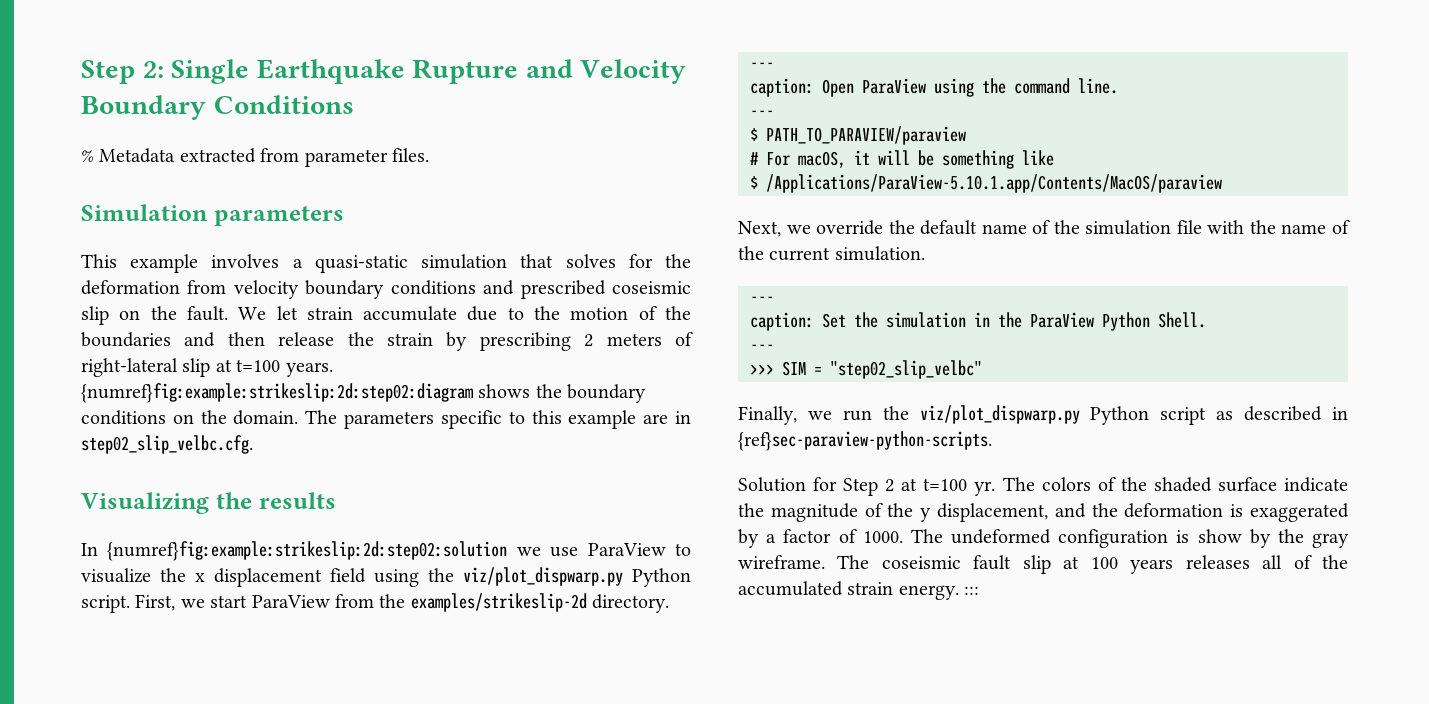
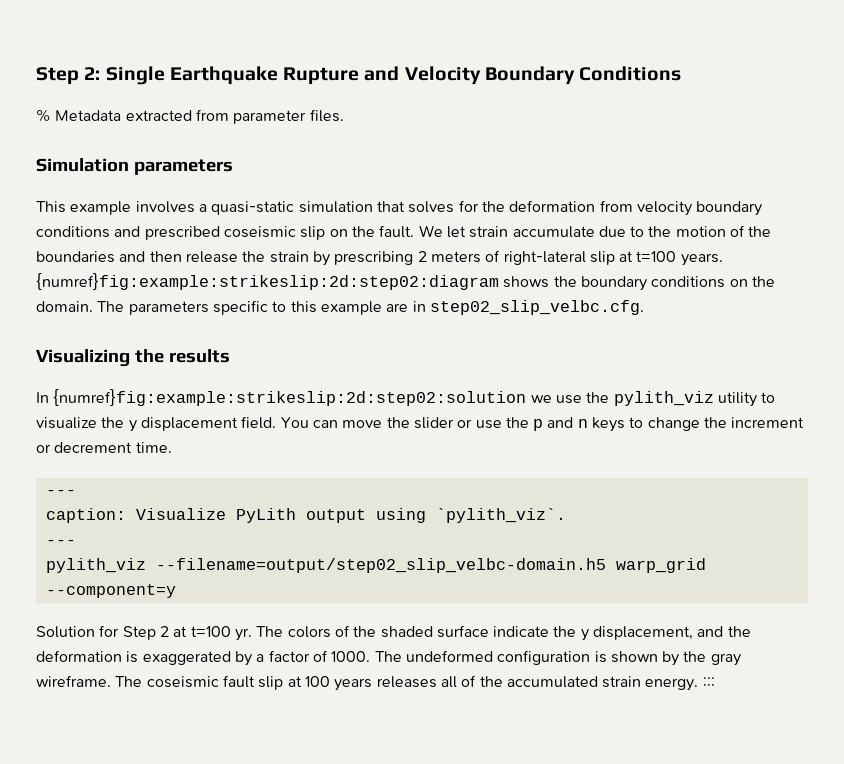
- In {numref}fig:example:strikeslip:2d:step02:solution we use ParaView to visualize the x displacement field using the viz/plot_dispwarp.py Python script. First, we start ParaView from the examples/strikeslip-2d directory.
+ In {numref}fig:example:strikeslip:2d:step02:solution we use the pylith_viz utility to visualize the y displacement field. You can move the slider or use the p and n keys to change the increment or decrement time.
  ---
- caption: Open ParaView using the command line.
+ caption: Visualize PyLith output using `pylith_viz`.
  ---
- $ PATH_TO_PARAVIEW/paraview
- # For macOS, it will be something like
- $ /Applications/ParaView-5.10.1.app/Contents/MacOS/paraview
- Next, we override the default name of the simulation file with the name of the current simulation.
- ---
- caption: Set the simulation in the ParaView Python Shell.
- ---
- >>> SIM = "step02_slip_velbc"
- Finally, we run the viz/plot_dispwarp.py Python script as described in {ref}sec-paraview-python-scripts.
+ pylith_viz --filename=output/step02_slip_velbc-domain.h5 warp_grid --component=y
- The colors of the shaded surface indicate the magnitude of the y displacement, and the deformation is exaggerated by a factor of 1000.
+ The colors of the shaded surface indicate the y displacement, and the deformation is exaggerated by a factor of 1000.
- The undeformed configuration is show by the gray wireframe.
+ The undeformed configuration is shown by the gray wireframe.

